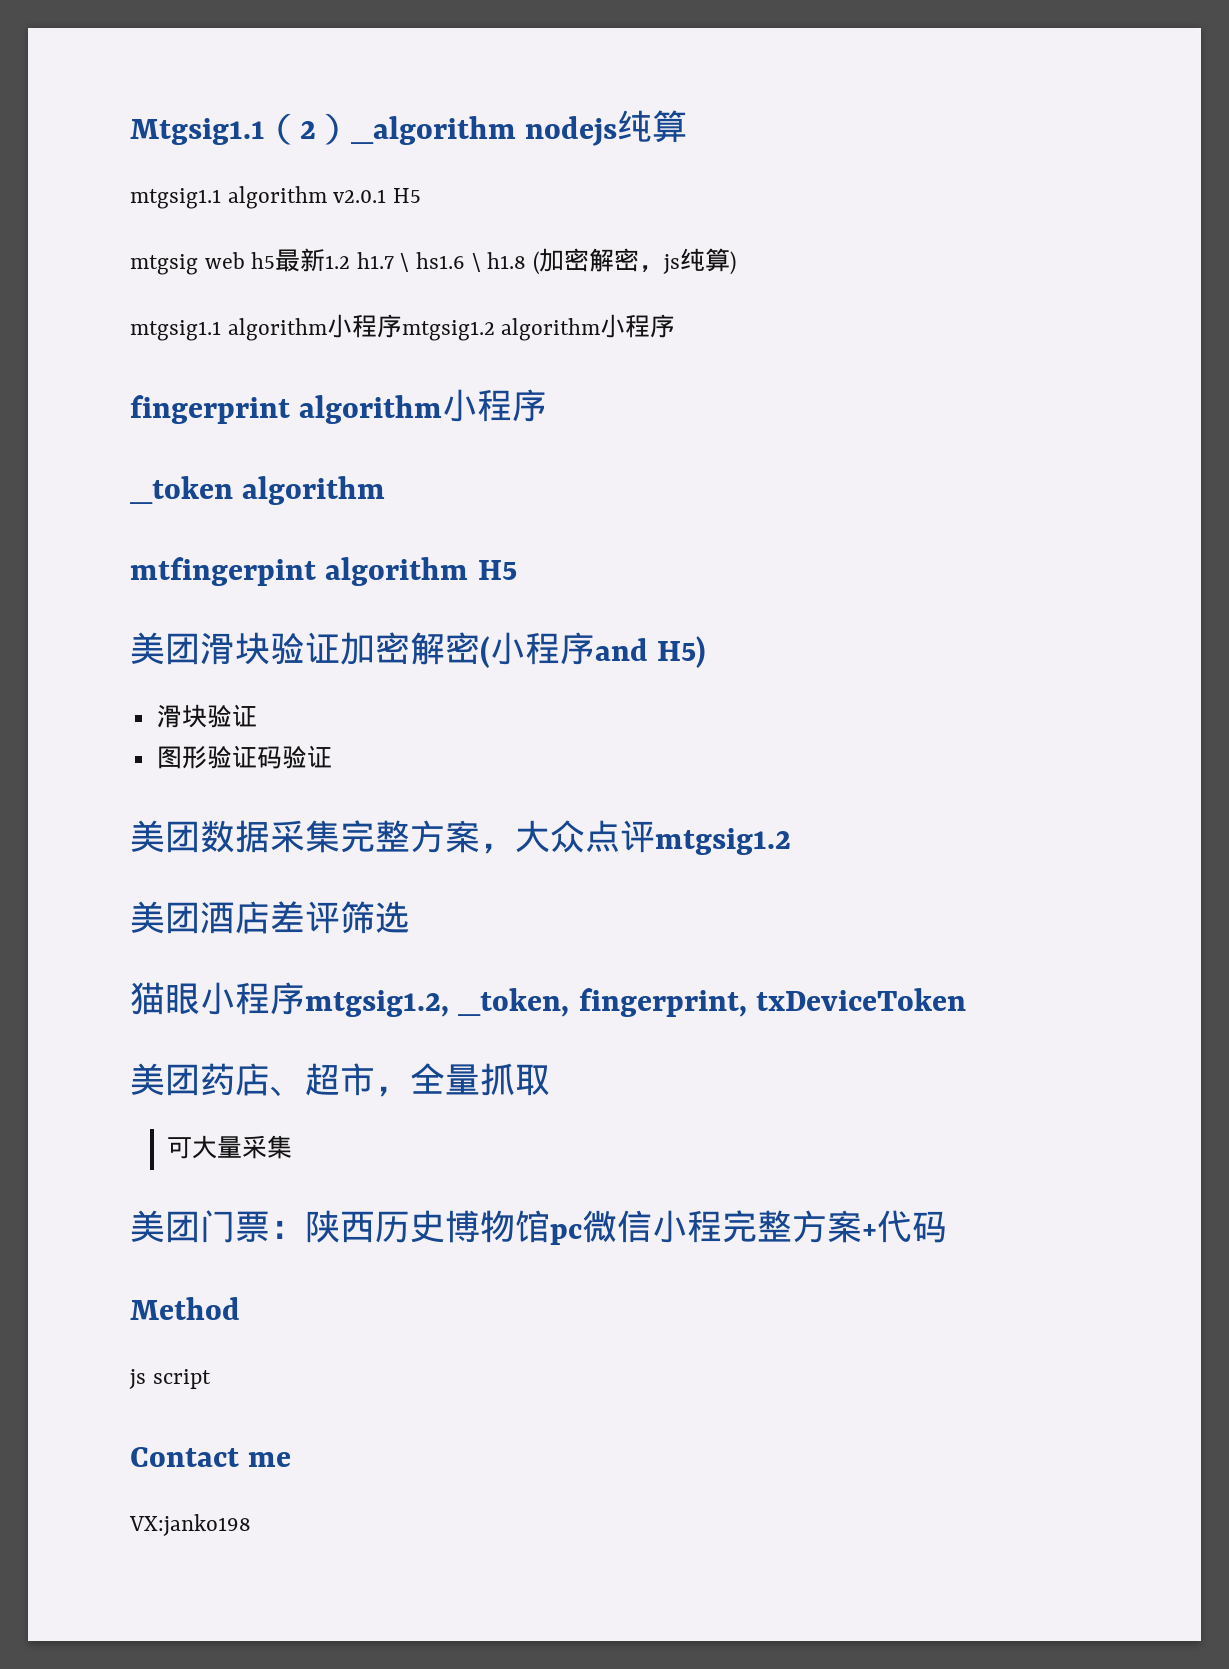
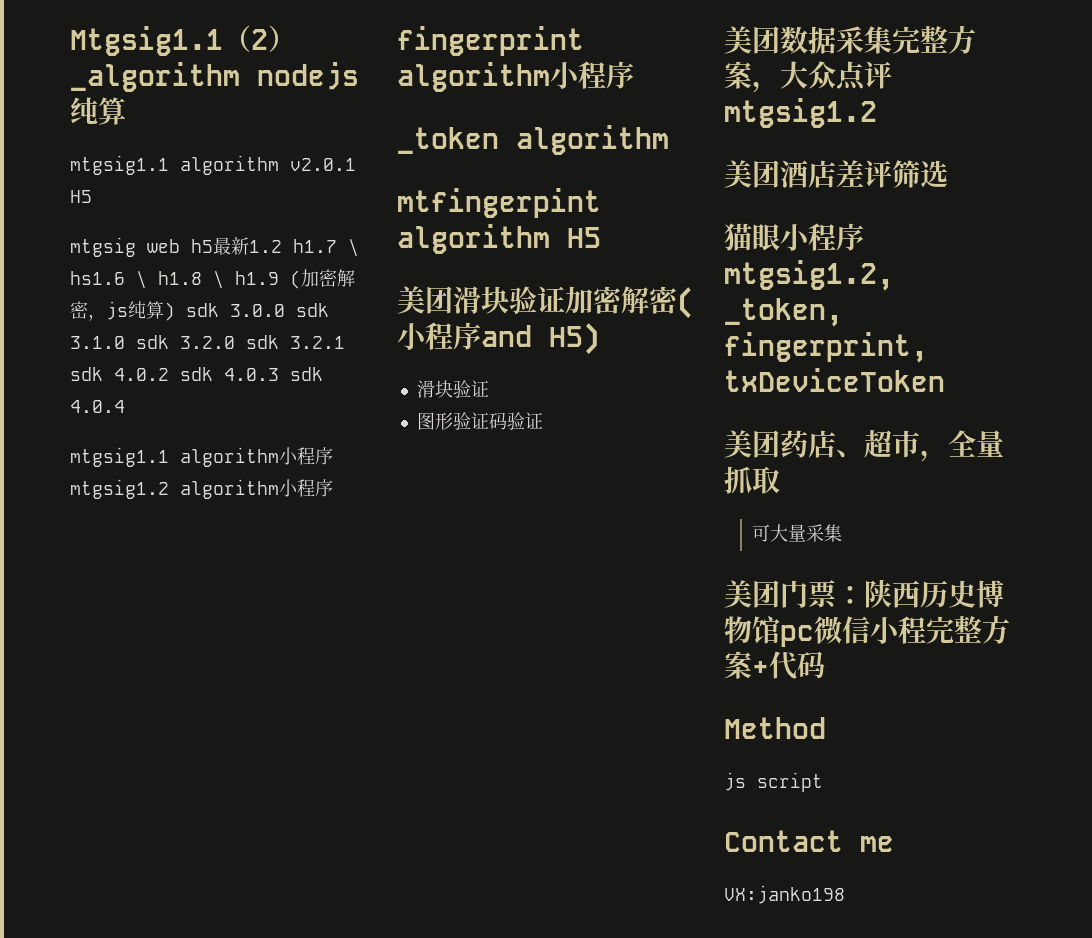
- mtgsig web h5最新1.2 h1.7 \ hs1.6 \ h1.8 (加密解密，js纯算)
+ mtgsig web h5最新1.2 h1.7 \ hs1.6 \ h1.8 \ h1.9 (加密解密，js纯算) sdk 3.0.0 sdk 3.1.0 sdk 3.2.0 sdk 3.2.1 sdk 4.0.2 sdk 4.0.3 sdk 4.0.4

